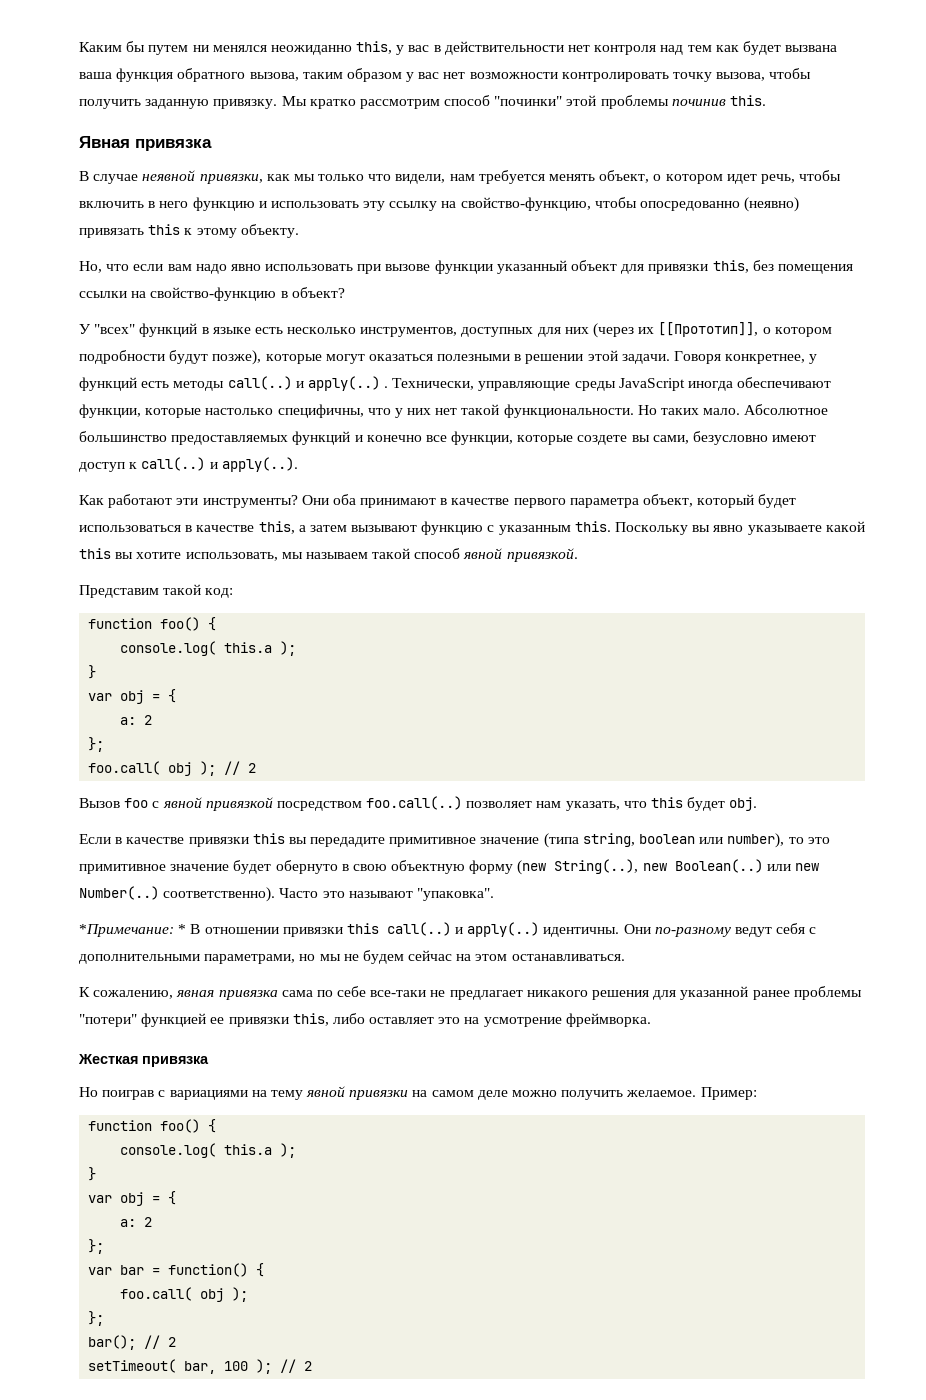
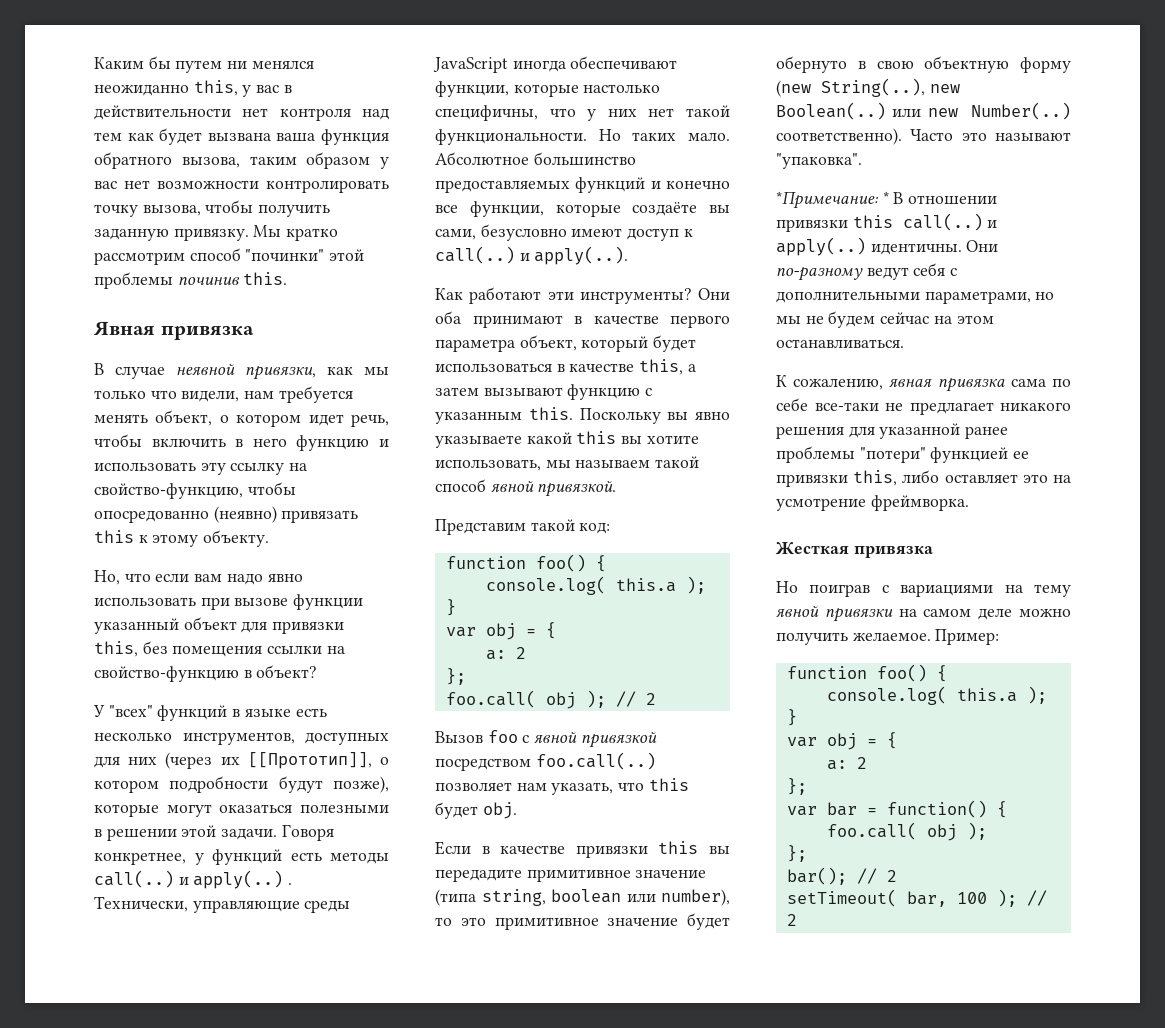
- Абсолютное большинство предоставляемых функций и конечно все функции, которые создете вы сами, безусловно имеют доступ к call(..) и apply(..).
+ Абсолютное большинство предоставляемых функций и конечно все функции, которые создаёте вы сами, безусловно имеют доступ к call(..) и apply(..).

